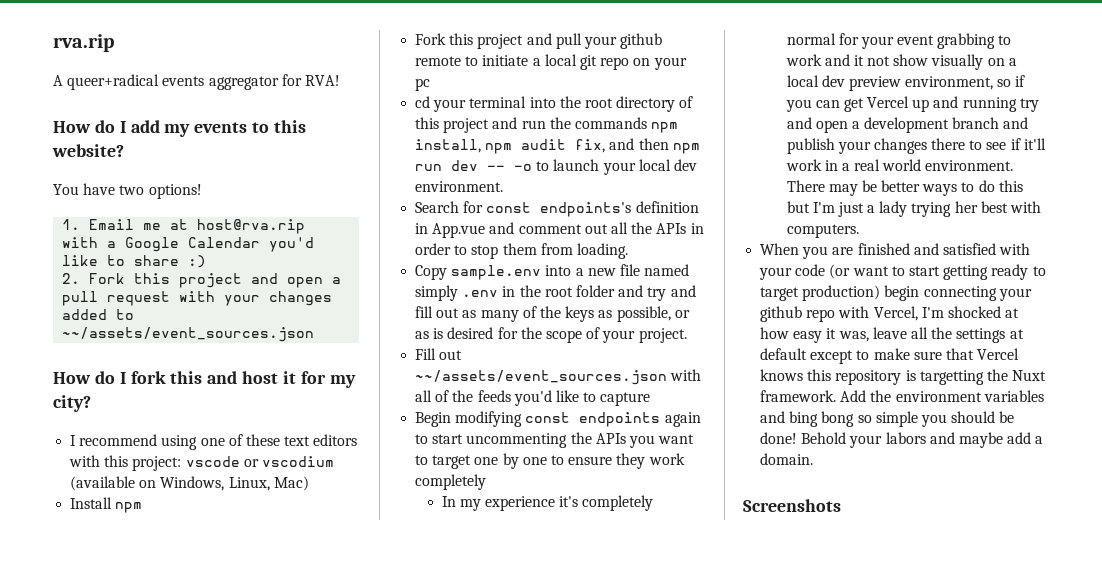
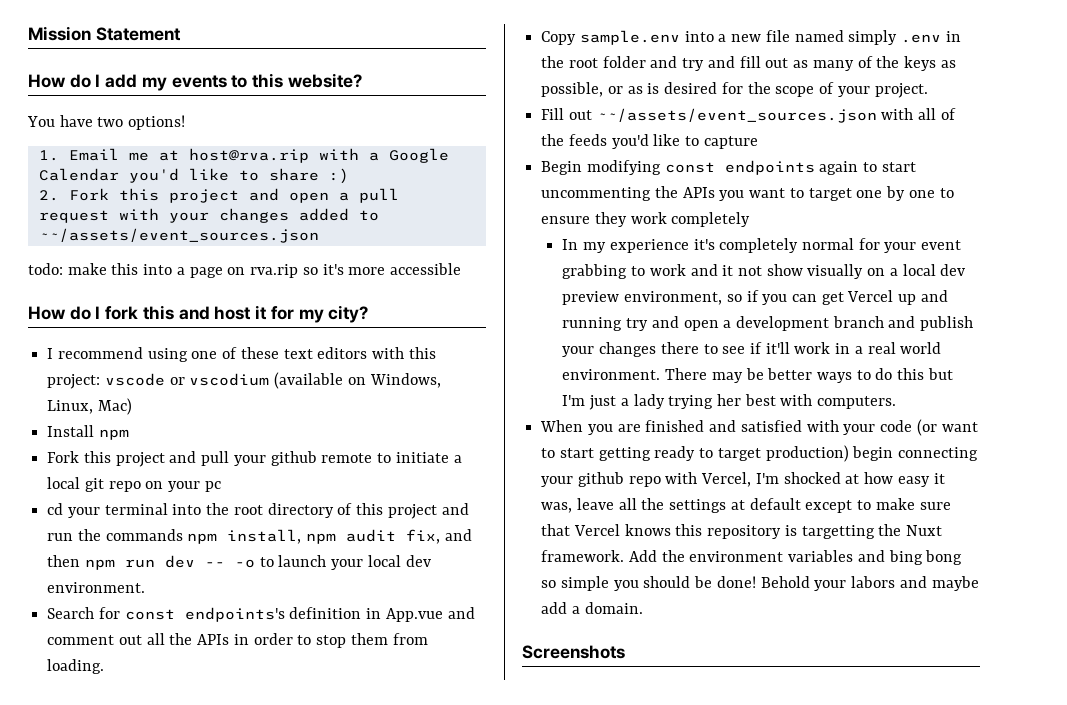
- rva.rip
- A queer+radical events aggregator for RVA!
+ Mission Statement
+ todo: make this into a page on rva.rip so it's more accessible

